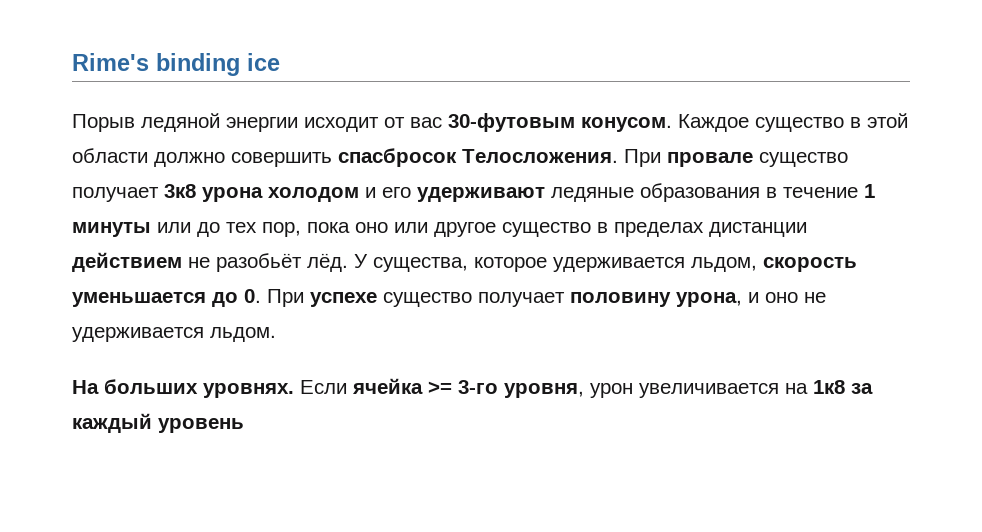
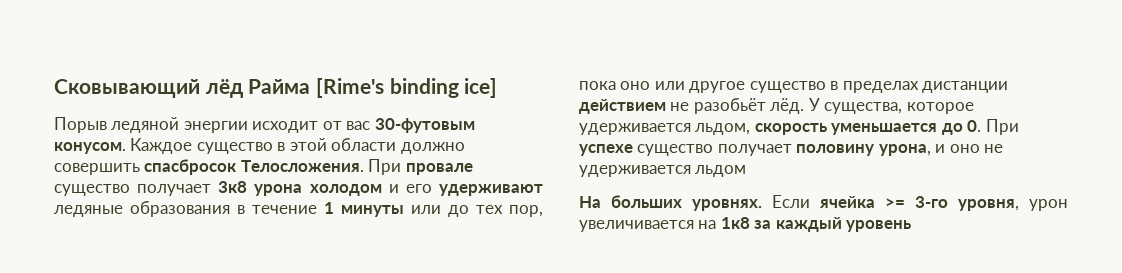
- Rime's binding ice
+ Сковывающий лёд Райма [Rime's binding ice]
- У существа, которое удерживается льдом, скорость уменьшается до 0. При успехе существо получает половину урона, и оно не удерживается льдом.
+ У существа, которое удерживается льдом, скорость уменьшается до 0. При успехе существо получает половину урона, и оно не удерживается льдом

